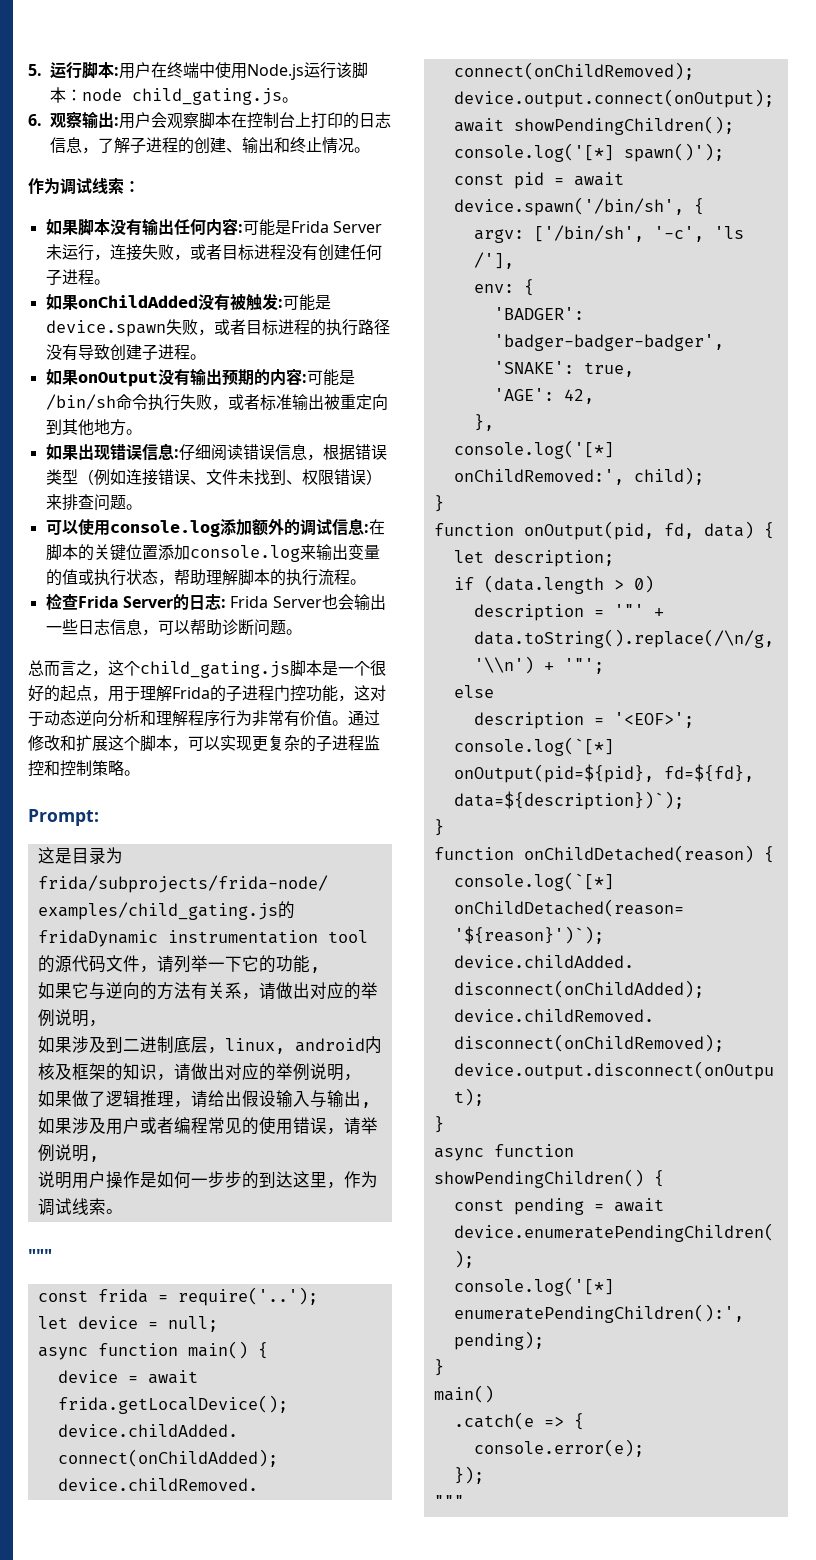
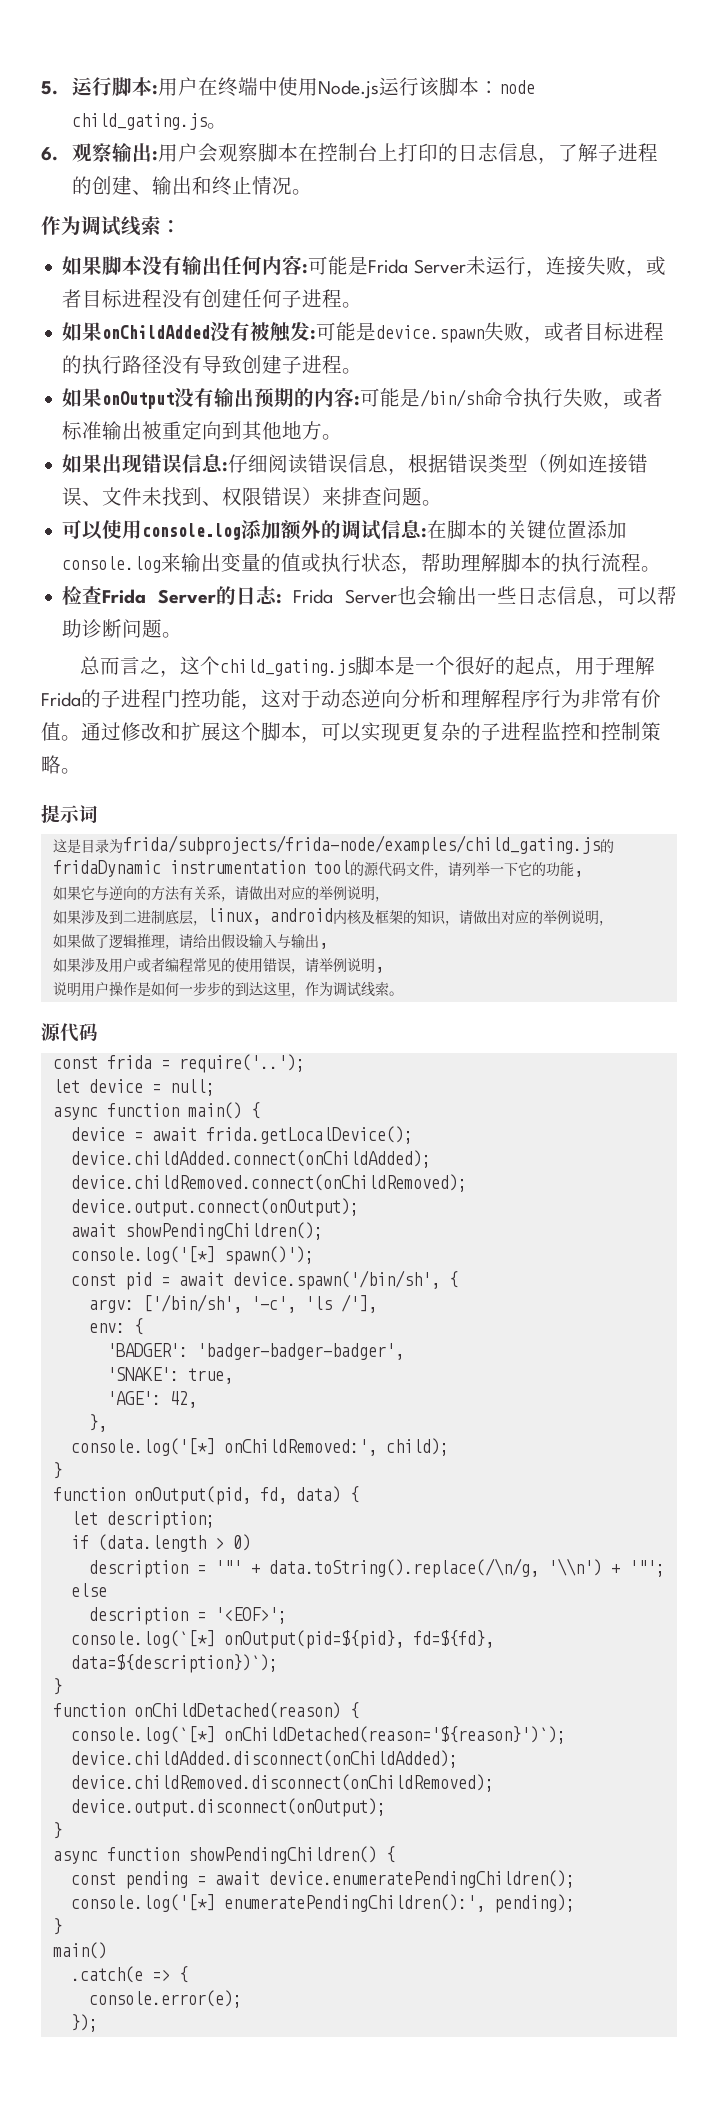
- Prompt:
+ 提示词
  说明用户操作是如何一步步的到达这里，作为调试线索。
- """
+ 源代码
  });
- """

